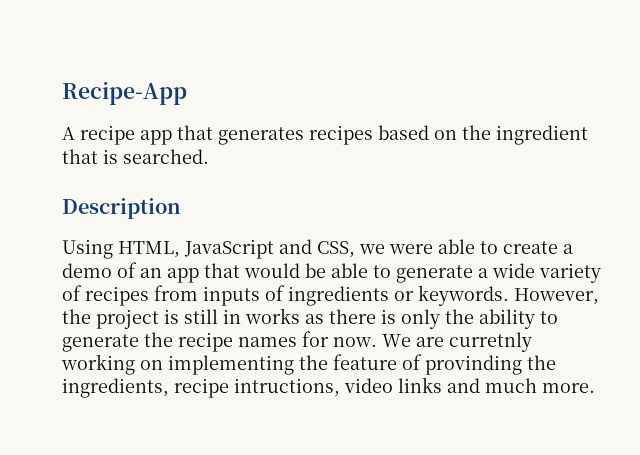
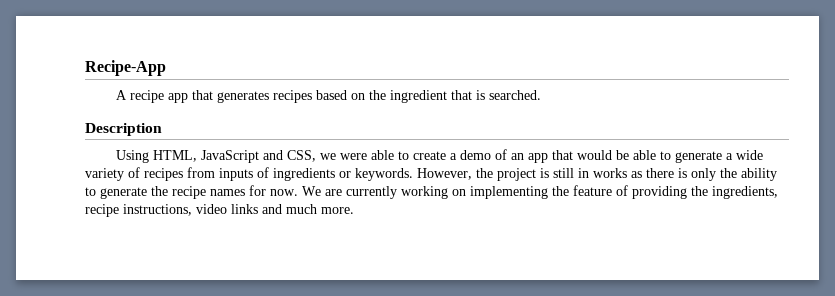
- We are curretnly working on implementing the feature of provinding the ingredients, recipe intructions, video links and much more.
+ We are currently working on implementing the feature of providing the ingredients, recipe instructions, video links and much more.

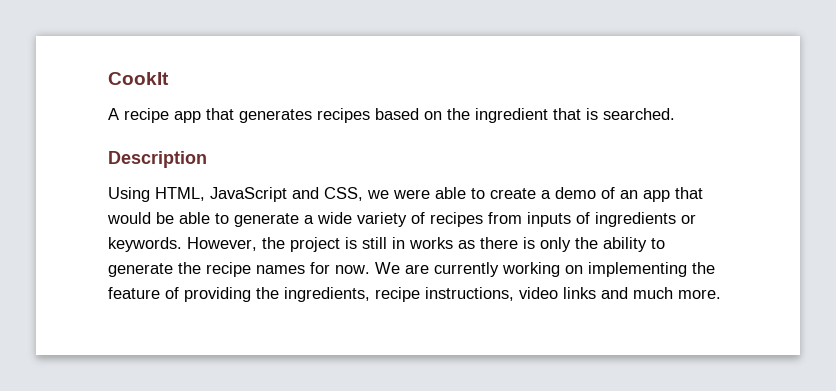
- Recipe-App
+ CookIt

